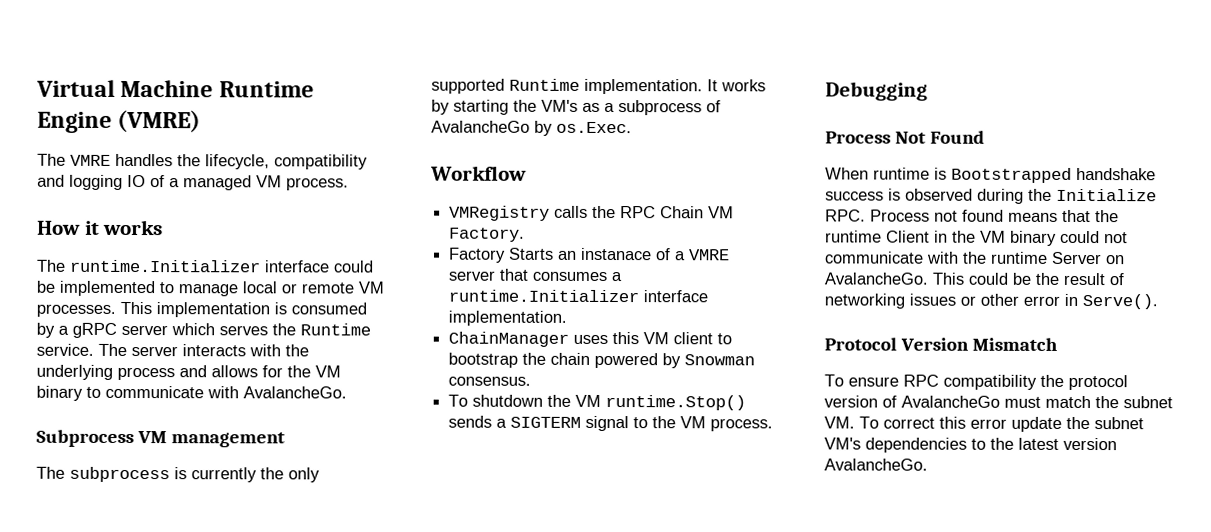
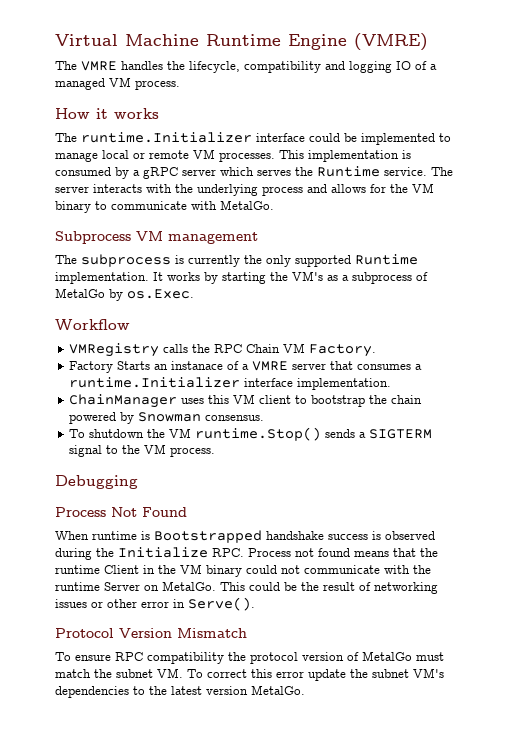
- The server interacts with the underlying process and allows for the VM binary to communicate with AvalancheGo.
+ The server interacts with the underlying process and allows for the VM binary to communicate with MetalGo.
- It works by starting the VM's as a subprocess of AvalancheGo by os.Exec.
+ It works by starting the VM's as a subprocess of MetalGo by os.Exec.
- When runtime is Bootstrapped handshake success is observed during the Initialize RPC. Process not found means that the runtime Client in the VM binary could not communicate with the runtime Server on AvalancheGo.
+ When runtime is Bootstrapped handshake success is observed during the Initialize RPC. Process not found means that the runtime Client in the VM binary could not communicate with the runtime Server on MetalGo.
- To ensure RPC compatibility the protocol version of AvalancheGo must match the subnet VM. To correct this error update the subnet VM's dependencies to the latest version AvalancheGo.
+ To ensure RPC compatibility the protocol version of MetalGo must match the subnet VM. To correct this error update the subnet VM's dependencies to the latest version MetalGo.

